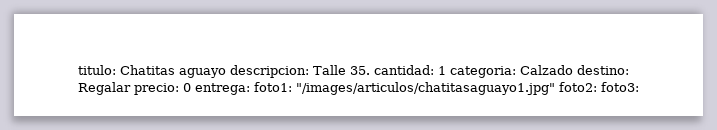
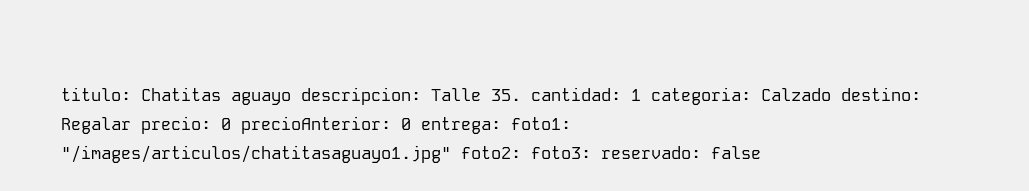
- titulo: Chatitas aguayo descripcion: Talle 35. cantidad: 1 categoria: Calzado destino: Regalar precio: 0 entrega: foto1: "/images/articulos/chatitasaguayo1.jpg" foto2: foto3:
+ titulo: Chatitas aguayo descripcion: Talle 35. cantidad: 1 categoria: Calzado destino: Regalar precio: 0 precioAnterior: 0 entrega: foto1: "/images/articulos/chatitasaguayo1.jpg" foto2: foto3: reservado: false

